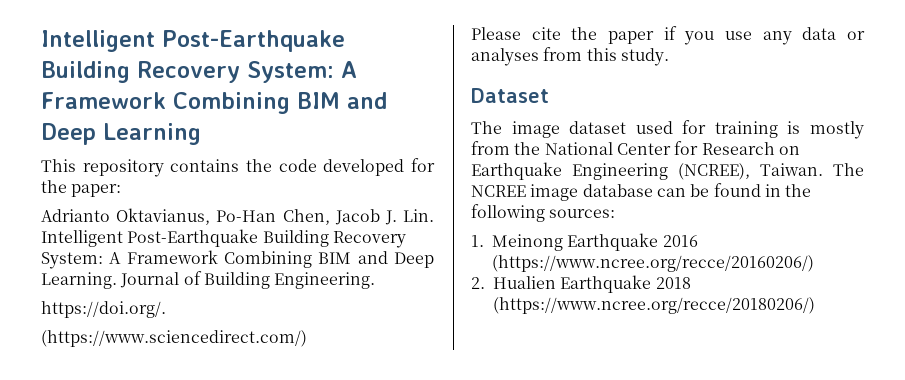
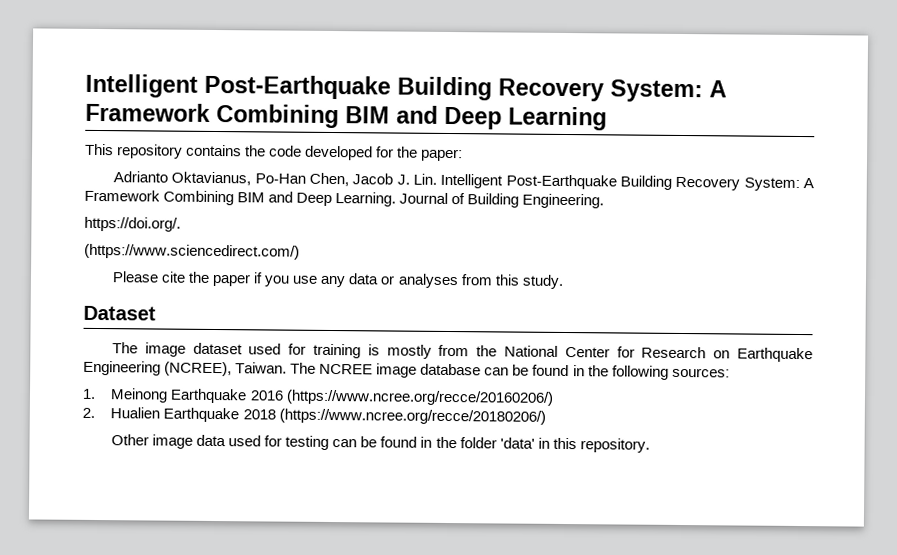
+ Other image data used for testing can be found in the folder 'data' in this repository.

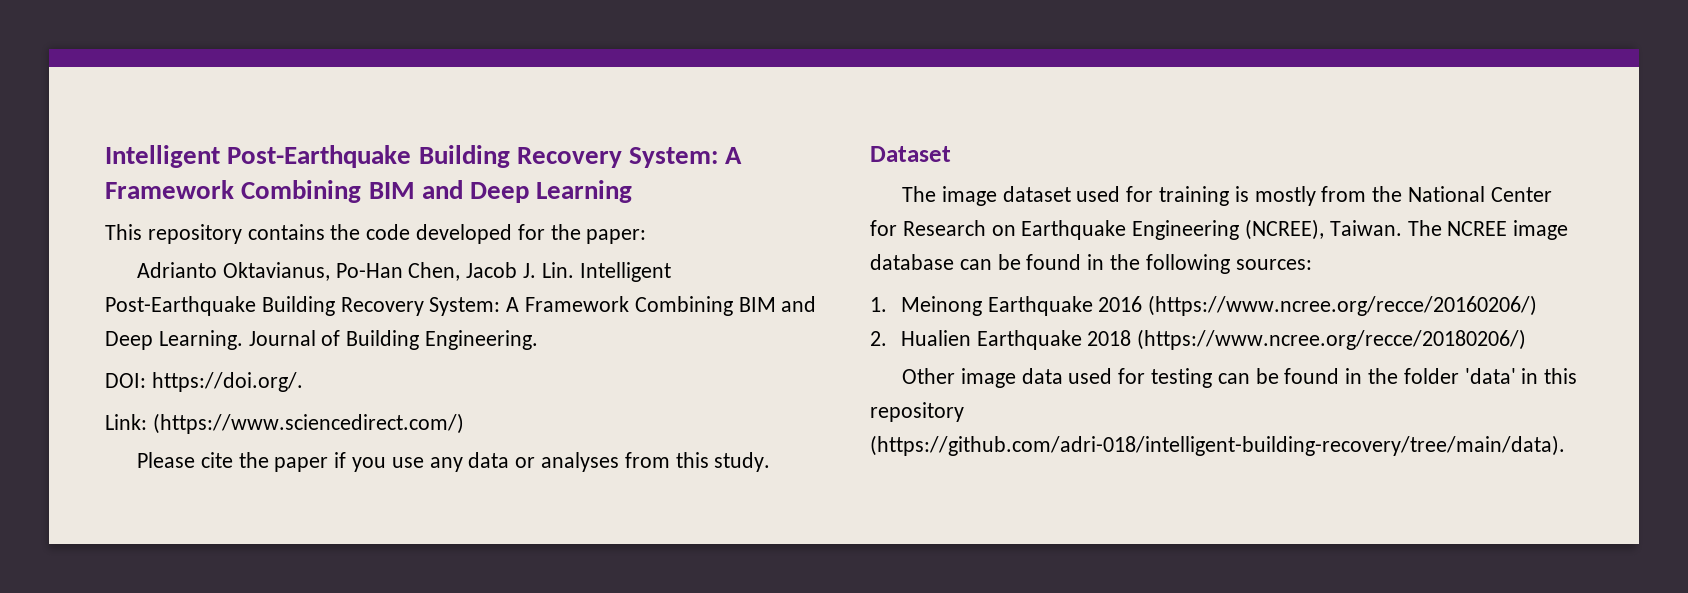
- https://doi.org/.
+ DOI: https://doi.org/.
- (https://www.sciencedirect.com/)
+ Link: (https://www.sciencedirect.com/)
- Other image data used for testing can be found in the folder 'data' in this repository.
+ Other image data used for testing can be found in the folder 'data' in this repository (https://github.com/adri-018/intelligent-building-recovery/tree/main/data).

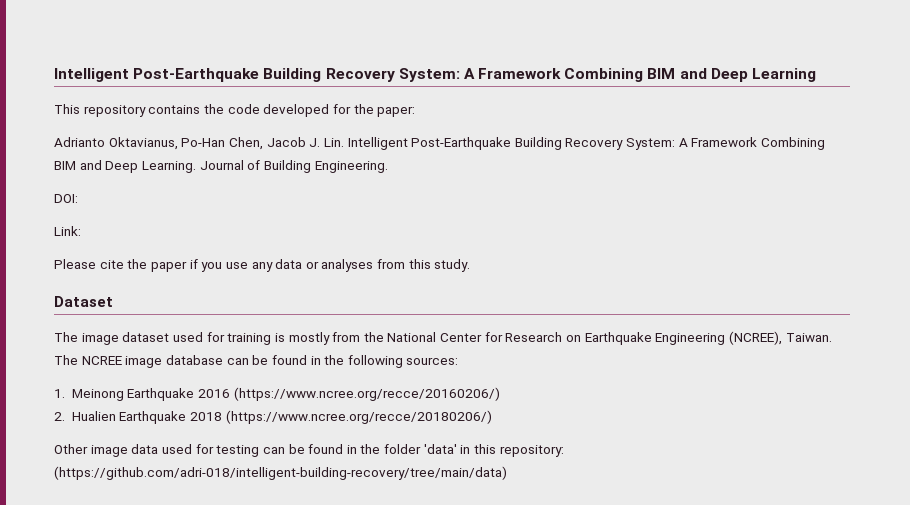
- DOI: https://doi.org/.
+ DOI:
- Link: (https://www.sciencedirect.com/)
+ Link:
- Other image data used for testing can be found in the folder 'data' in this repository (https://github.com/adri-018/intelligent-building-recovery/tree/main/data).
+ Other image data used for testing can be found in the folder 'data' in this repository: (https://github.com/adri-018/intelligent-building-recovery/tree/main/data)

